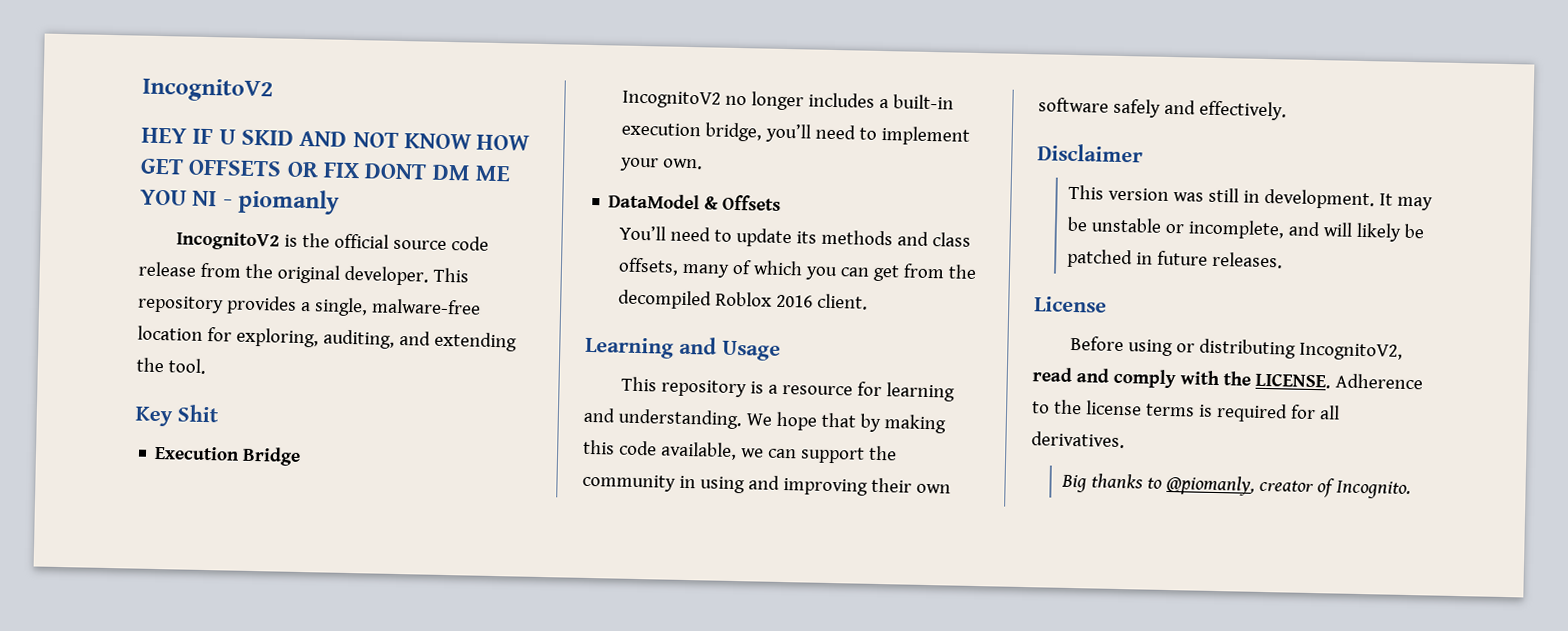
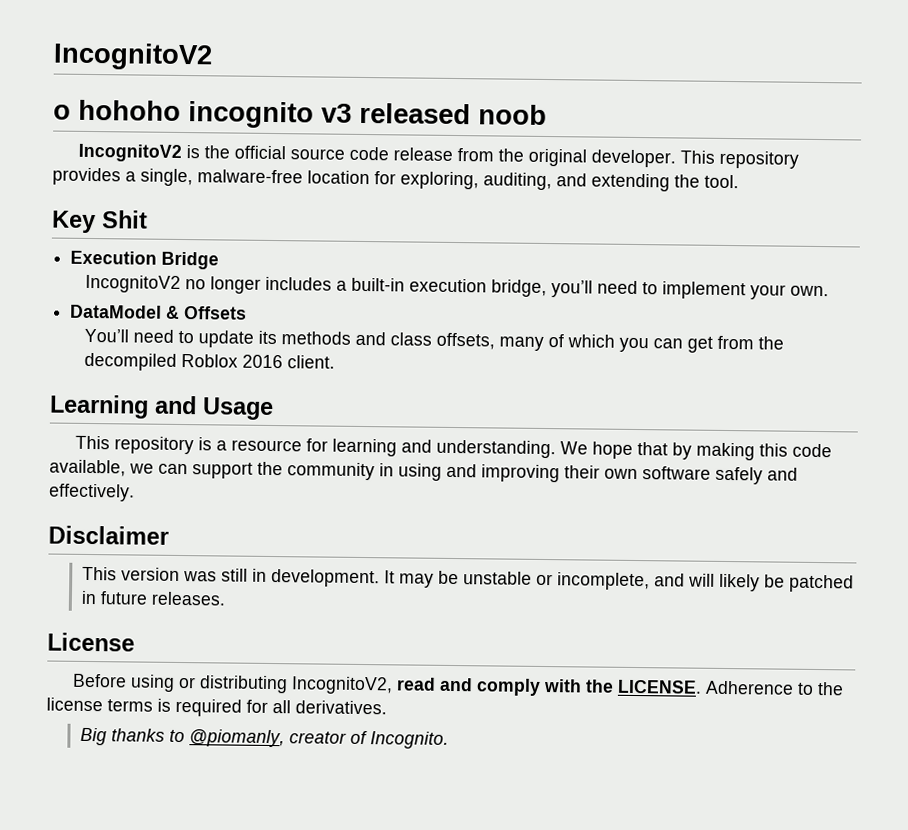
- HEY IF U SKID AND NOT KNOW HOW GET OFFSETS OR FIX DONT DM ME YOU NI - piomanly
+ o hohoho incognito v3 released noob

